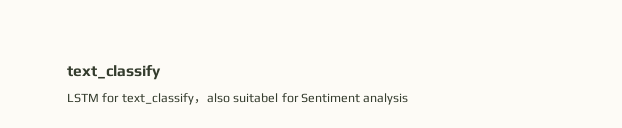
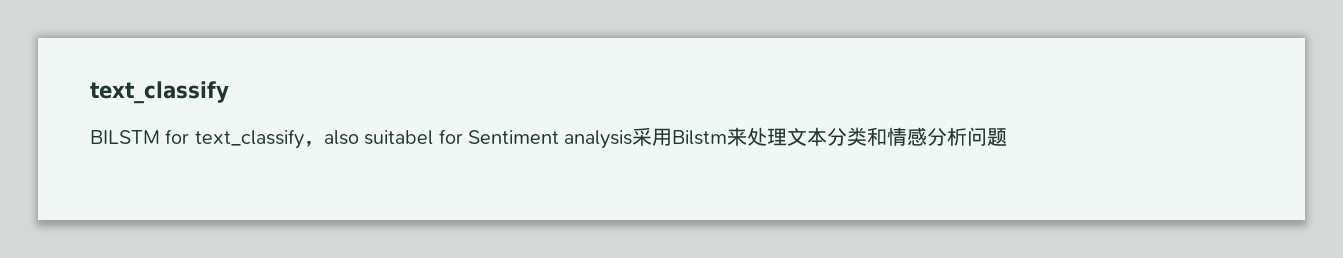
- LSTM for text_classify，also suitabel for Sentiment analysis
+ BILSTM for text_classify，also suitabel for Sentiment analysis采用Bilstm来处理文本分类和情感分析问题

